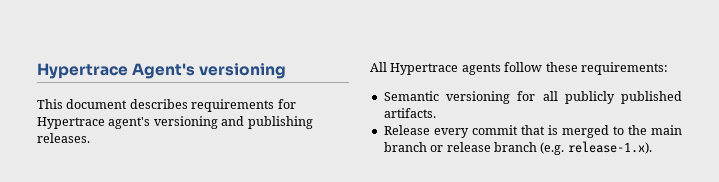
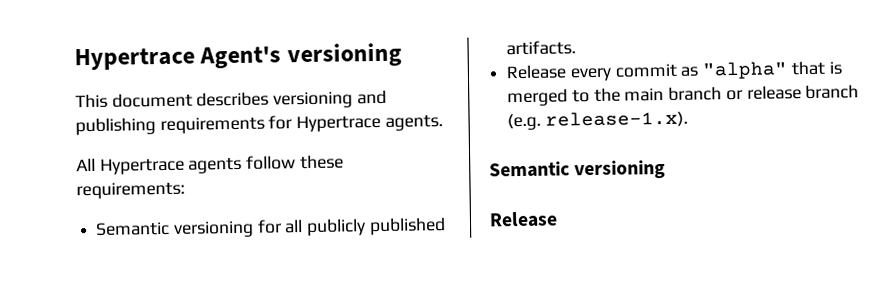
- This document describes requirements for Hypertrace agent's versioning and publishing releases.
+ This document describes versioning and publishing requirements for Hypertrace agents.
- Release every commit that is merged to the main branch or release branch (e.g. release-1.x).
+ Release every commit as "alpha" that is merged to the main branch or release branch (e.g. release-1.x).
+ Semantic versioning
+ Release

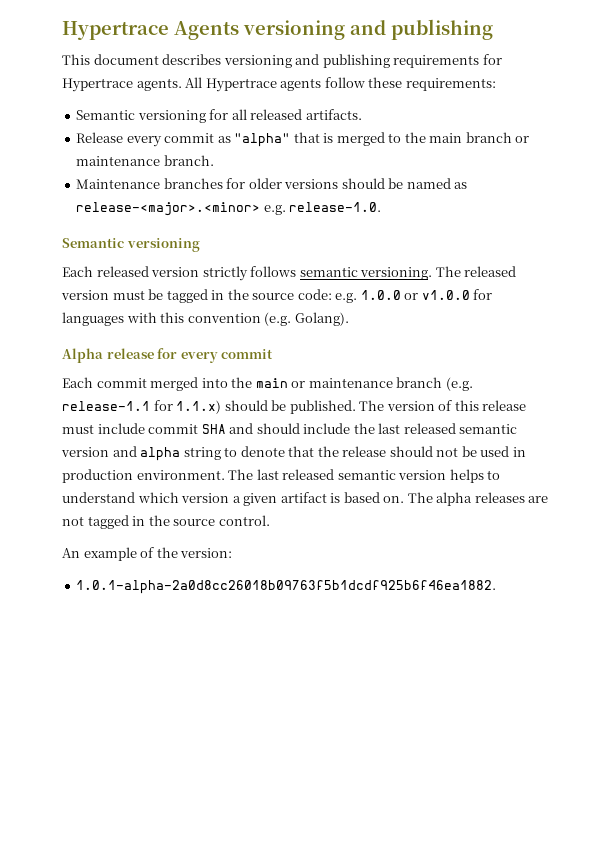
- Hypertrace Agent's versioning
+ Hypertrace Agents versioning and publishing
- This document describes versioning and publishing requirements for Hypertrace agents.
- All Hypertrace agents follow these requirements:
+ This document describes versioning and publishing requirements for Hypertrace agents. All Hypertrace agents follow these requirements:
- Semantic versioning for all publicly published artifacts.
+ Semantic versioning for all released artifacts.
- Release every commit as "alpha" that is merged to the main branch or release branch (e.g. release-1.x).
+ Release every commit as "alpha" that is merged to the main branch or maintenance branch.
+ Maintenance branches for older versions should be named as release-<major>.<minor> e.g. release-1.0.
  Semantic versioning
- Release
+ Each released version strictly follows semantic versioning. The released version must be tagged in the source code: e.g. 1.0.0 or v1.0.0 for languages with this convention (e.g. Golang).
+ Alpha release for every commit
+ Each commit merged into the main or maintenance branch (e.g. release-1.1 for 1.1.x) should be published. The version of this release must include commit SHA and should include the last released semantic version and alpha string to denote that the release should not be used in production environment. The last released semantic version helps to understand which version a given artifact is based on. The alpha releases are not tagged in the source control.
+ An example of the version:
+ 1.0.1-alpha-2a0d8cc26018b09763f5b1dcdf925b6f46ea1882.

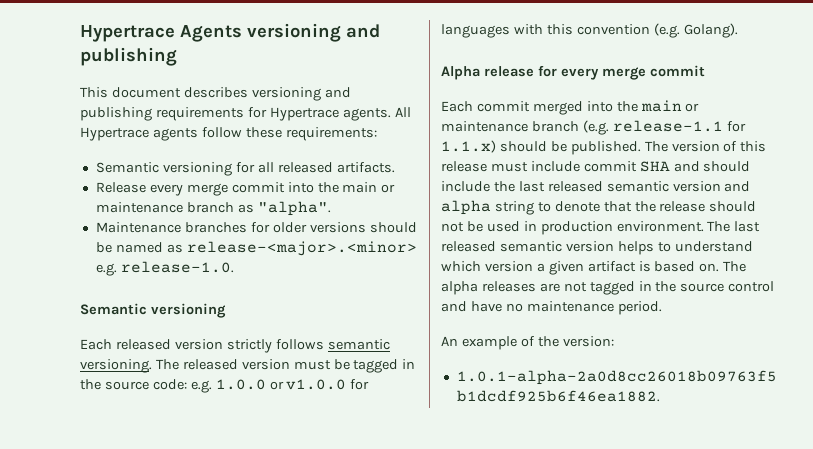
- Release every commit as "alpha" that is merged to the main branch or maintenance branch.
+ Release every merge commit into the main or maintenance branch as "alpha".
- Alpha release for every commit
+ Alpha release for every merge commit
- The alpha releases are not tagged in the source control.
+ The alpha releases are not tagged in the source control and have no maintenance period.

